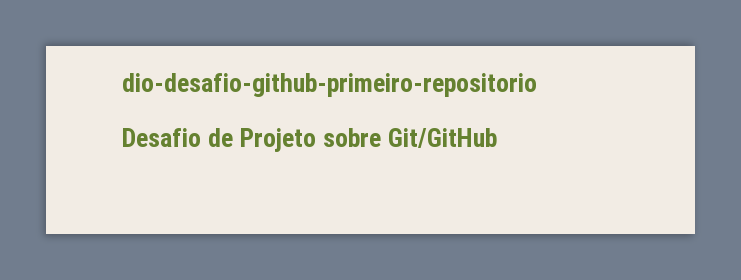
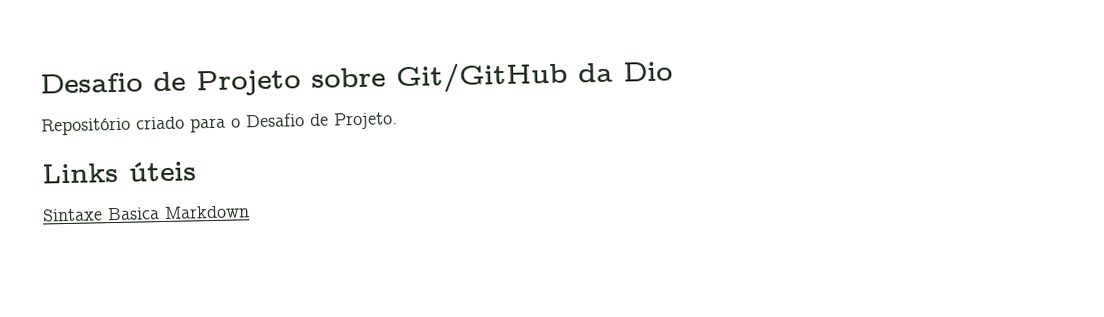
- dio-desafio-github-primeiro-repositorio
- Desafio de Projeto sobre Git/GitHub
+ Desafio de Projeto sobre Git/GitHub da Dio
+ Repositório criado para o Desafio de Projeto.
+ Links úteis
+ Sintaxe Basica Markdown

